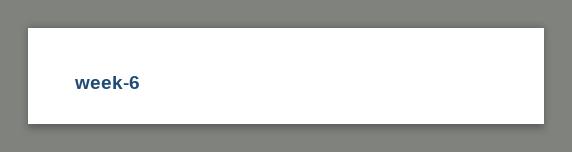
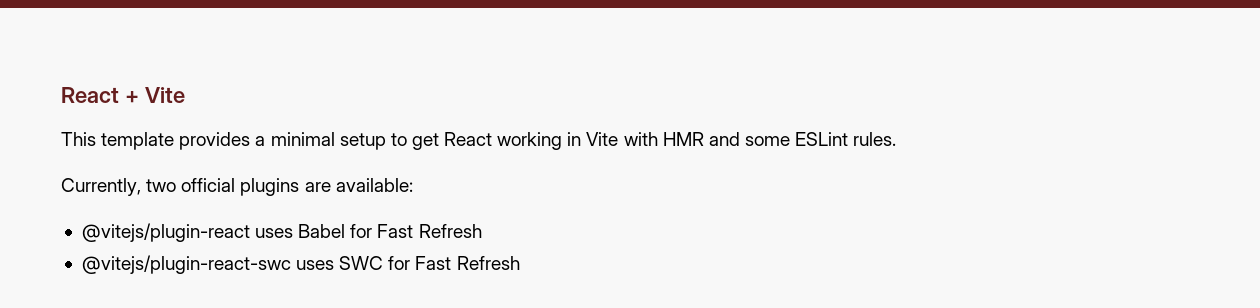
- week-6
+ React + Vite
+ This template provides a minimal setup to get React working in Vite with HMR and some ESLint rules.
+ Currently, two official plugins are available:
+ @vitejs/plugin-react uses Babel for Fast Refresh
+ @vitejs/plugin-react-swc uses SWC for Fast Refresh

